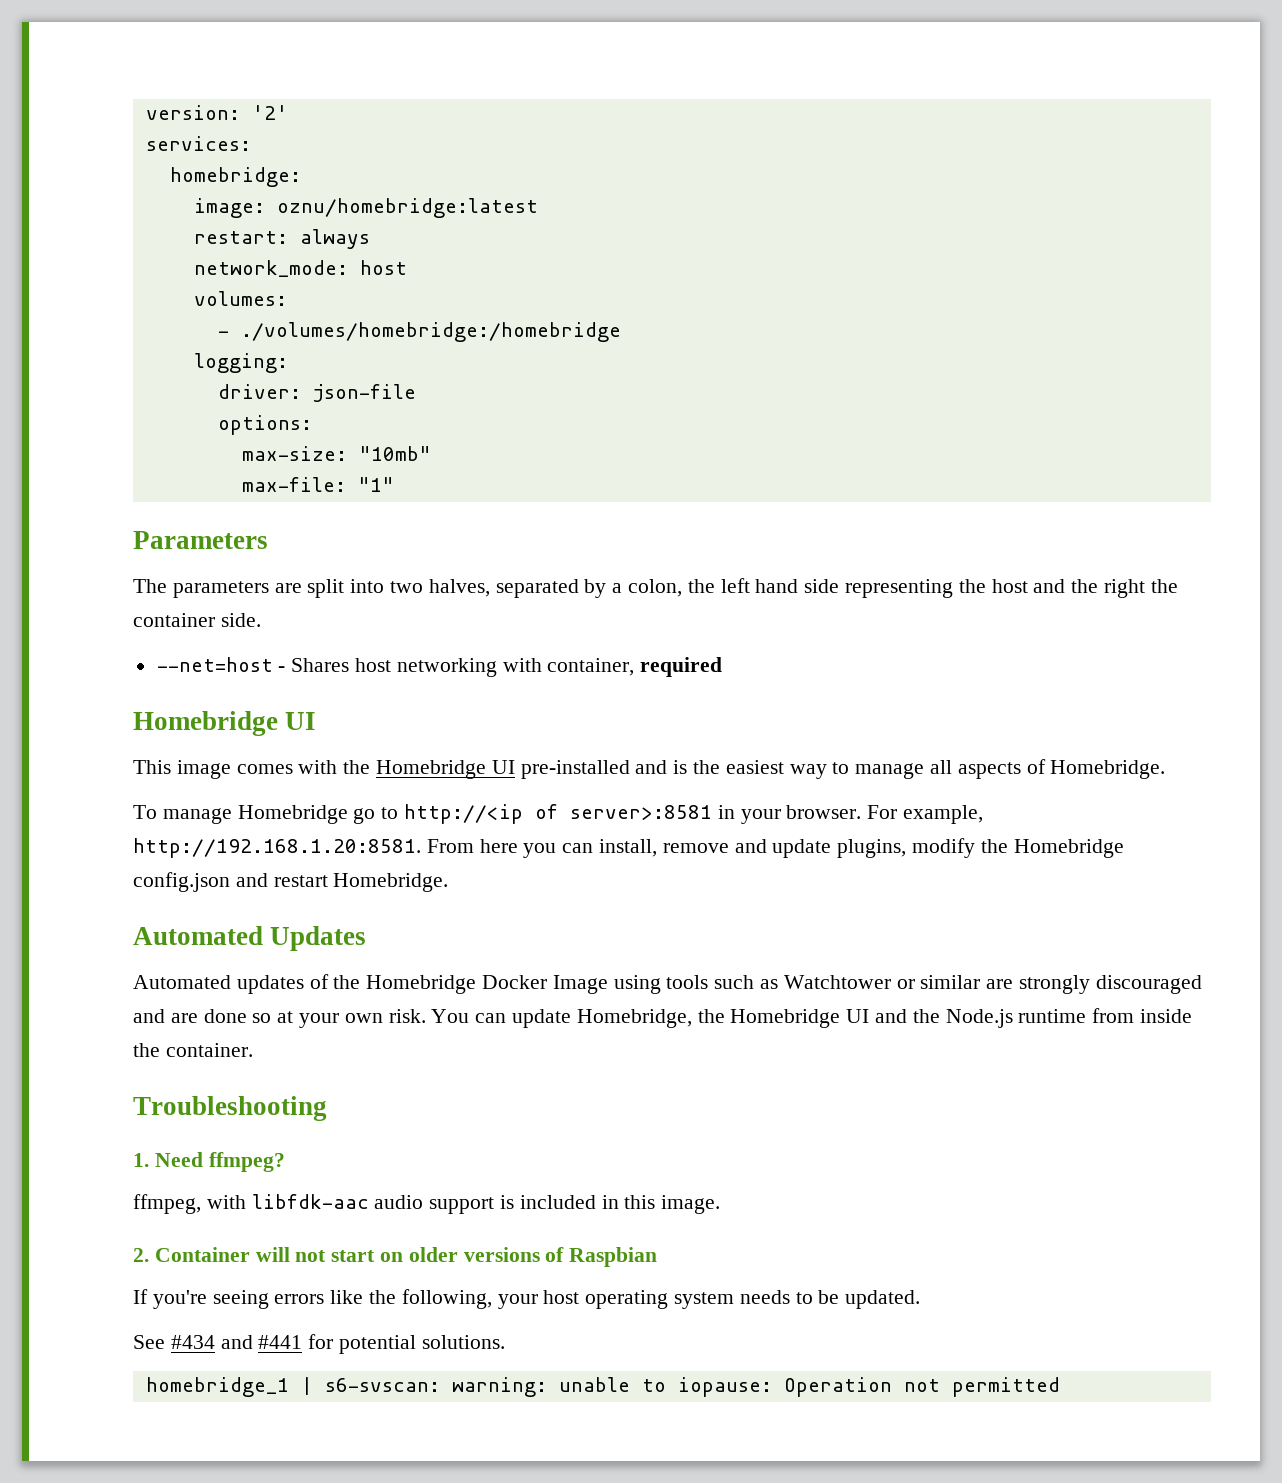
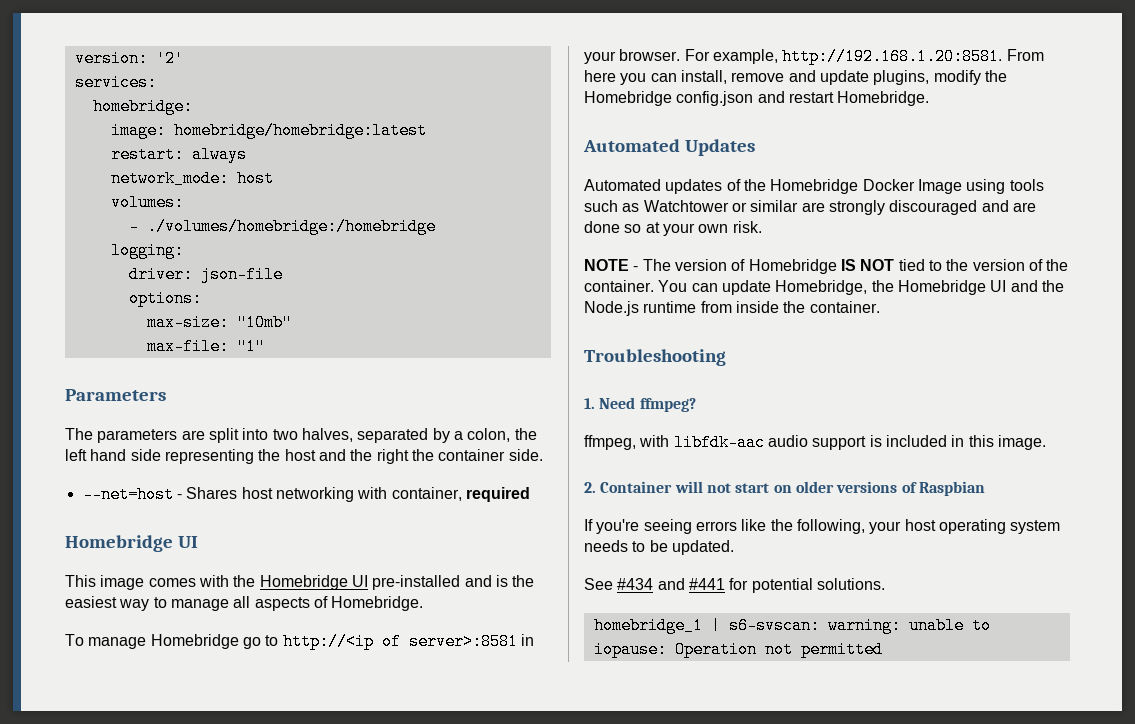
- image: oznu/homebridge:latest
+ image: homebridge/homebridge:latest
- Automated updates of the Homebridge Docker Image using tools such as Watchtower or similar are strongly discouraged and are done so at your own risk. You can update Homebridge, the Homebridge UI and the Node.js runtime from inside the container.
+ Automated updates of the Homebridge Docker Image using tools such as Watchtower or similar are strongly discouraged and are done so at your own risk.
+ NOTE - The version of Homebridge IS NOT tied to the version of the container. You can update Homebridge, the Homebridge UI and the Node.js runtime from inside the container.

